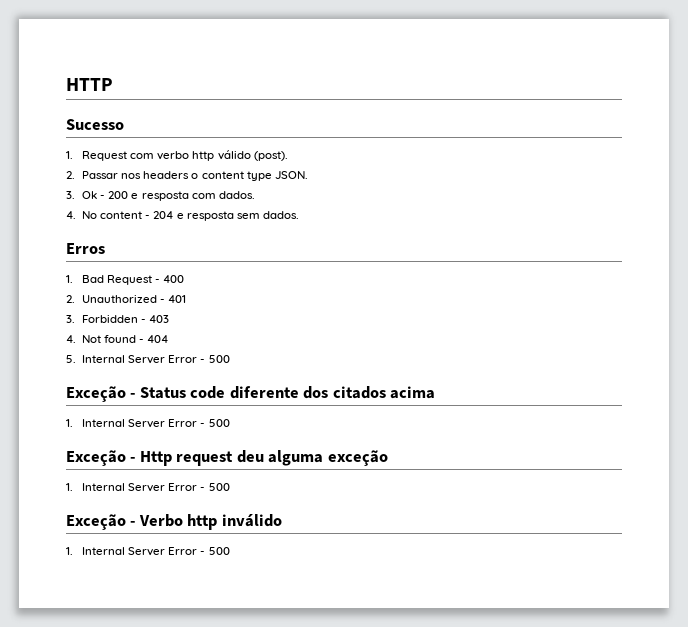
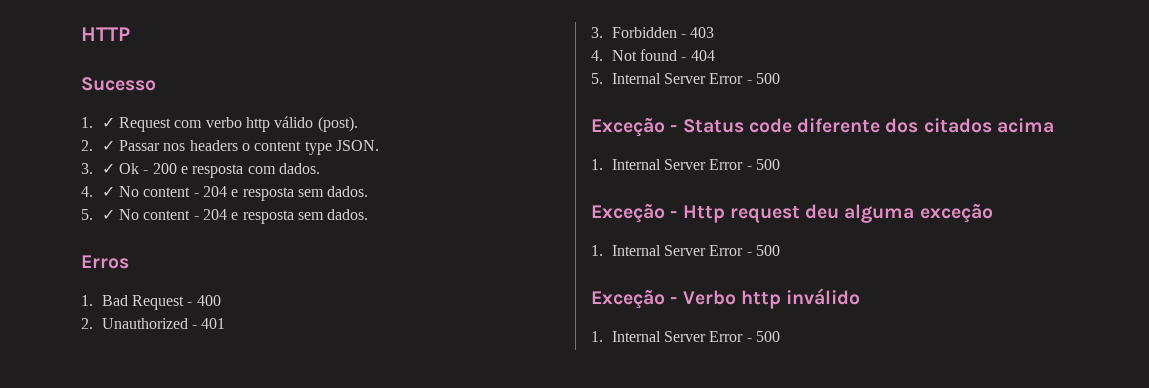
- 1. Request com verbo http válido (post).
+ 1. ✓ Request com verbo http válido (post).
- 2. Passar nos headers o content type JSON.
+ 2. ✓ Passar nos headers o content type JSON.
- 3. Ok - 200 e resposta com dados.
+ 3. ✓ Ok - 200 e resposta com dados.
- 4. No content - 204 e resposta sem dados.
+ 4. ✓ No content - 204 e resposta sem dados.
+ 5. ✓ No content - 204 e resposta sem dados.

